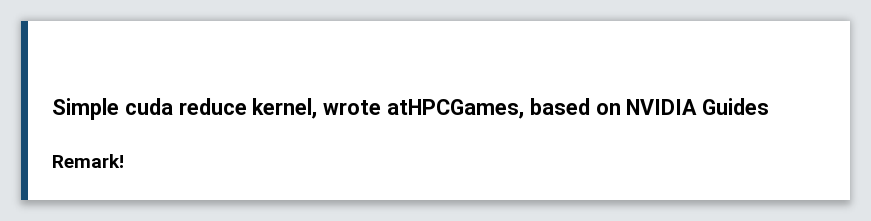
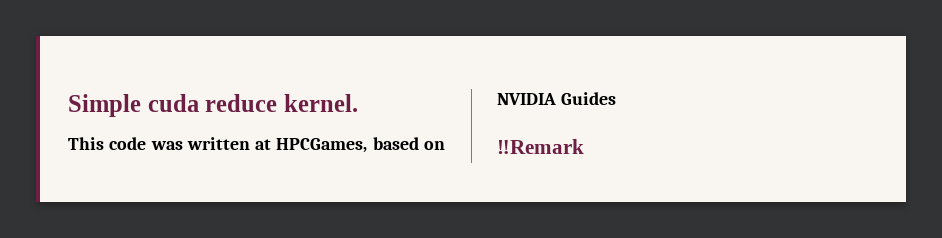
- Simple cuda reduce kernel, wrote atHPCGames, based on NVIDIA Guides
+ Simple cuda reduce kernel.
+ This code was written at HPCGames, based on NVIDIA Guides
- Remark!
+ ‼Remark

